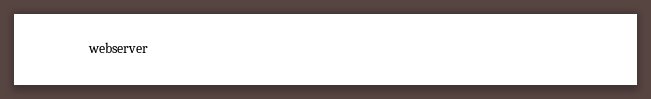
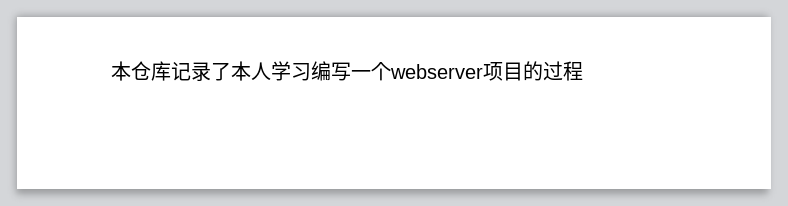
- webserver
+ 本仓库记录了本人学习编写一个webserver项目的过程

